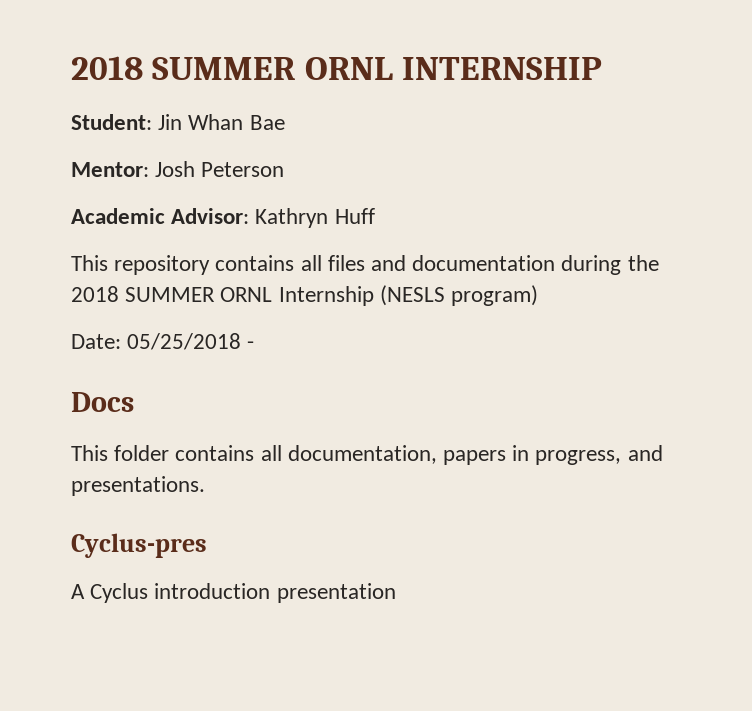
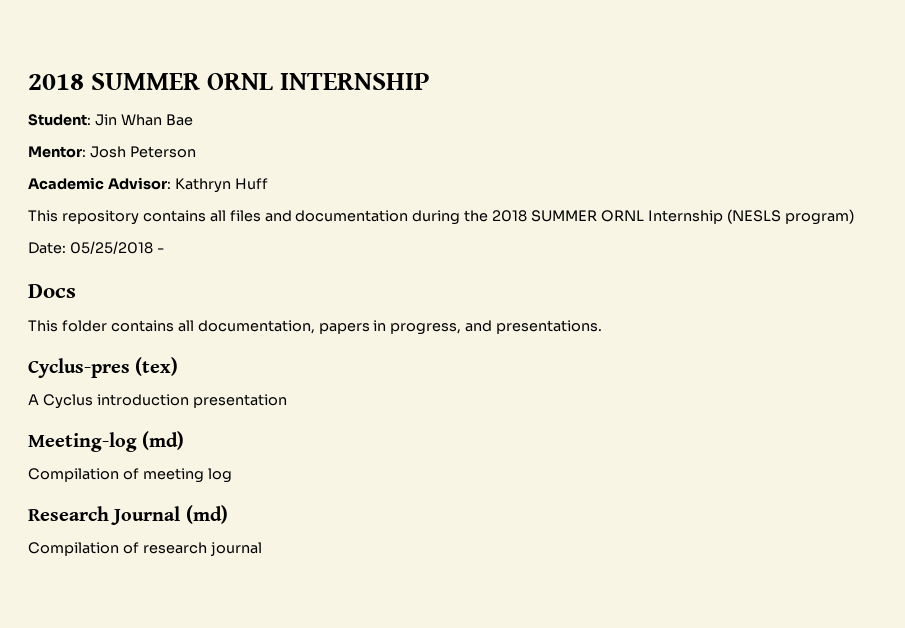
- Cyclus-pres
+ Cyclus-pres (tex)
+ Meeting-log (md)
+ Compilation of meeting log
+ Research Journal (md)
+ Compilation of research journal

